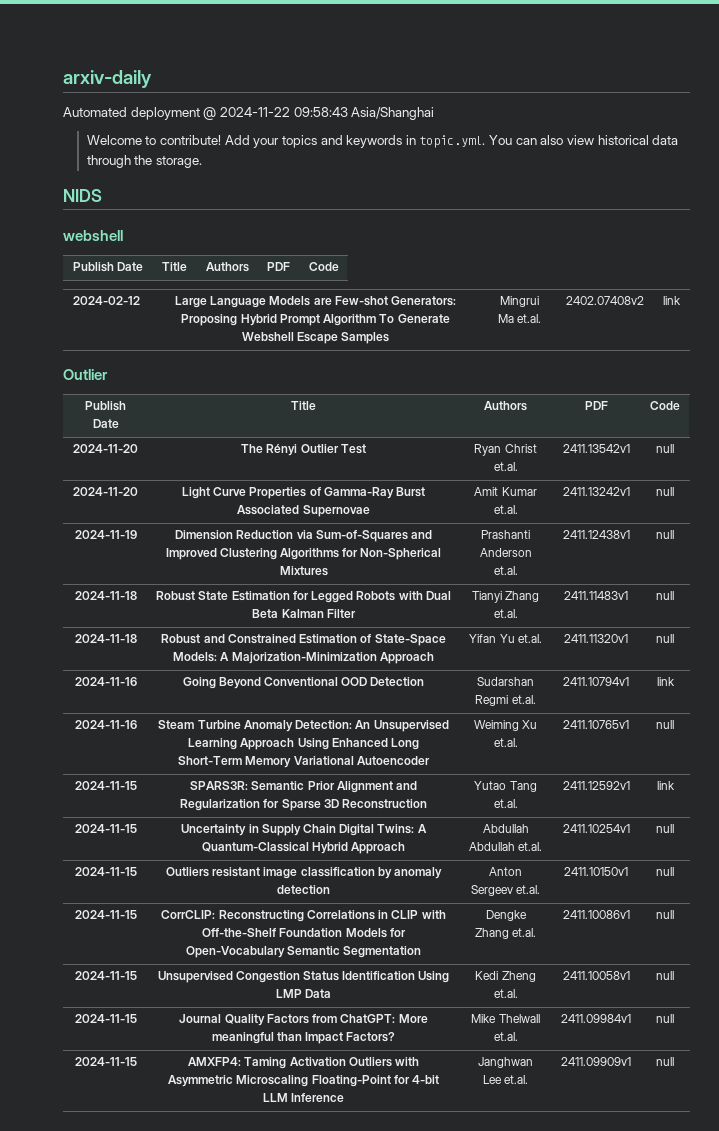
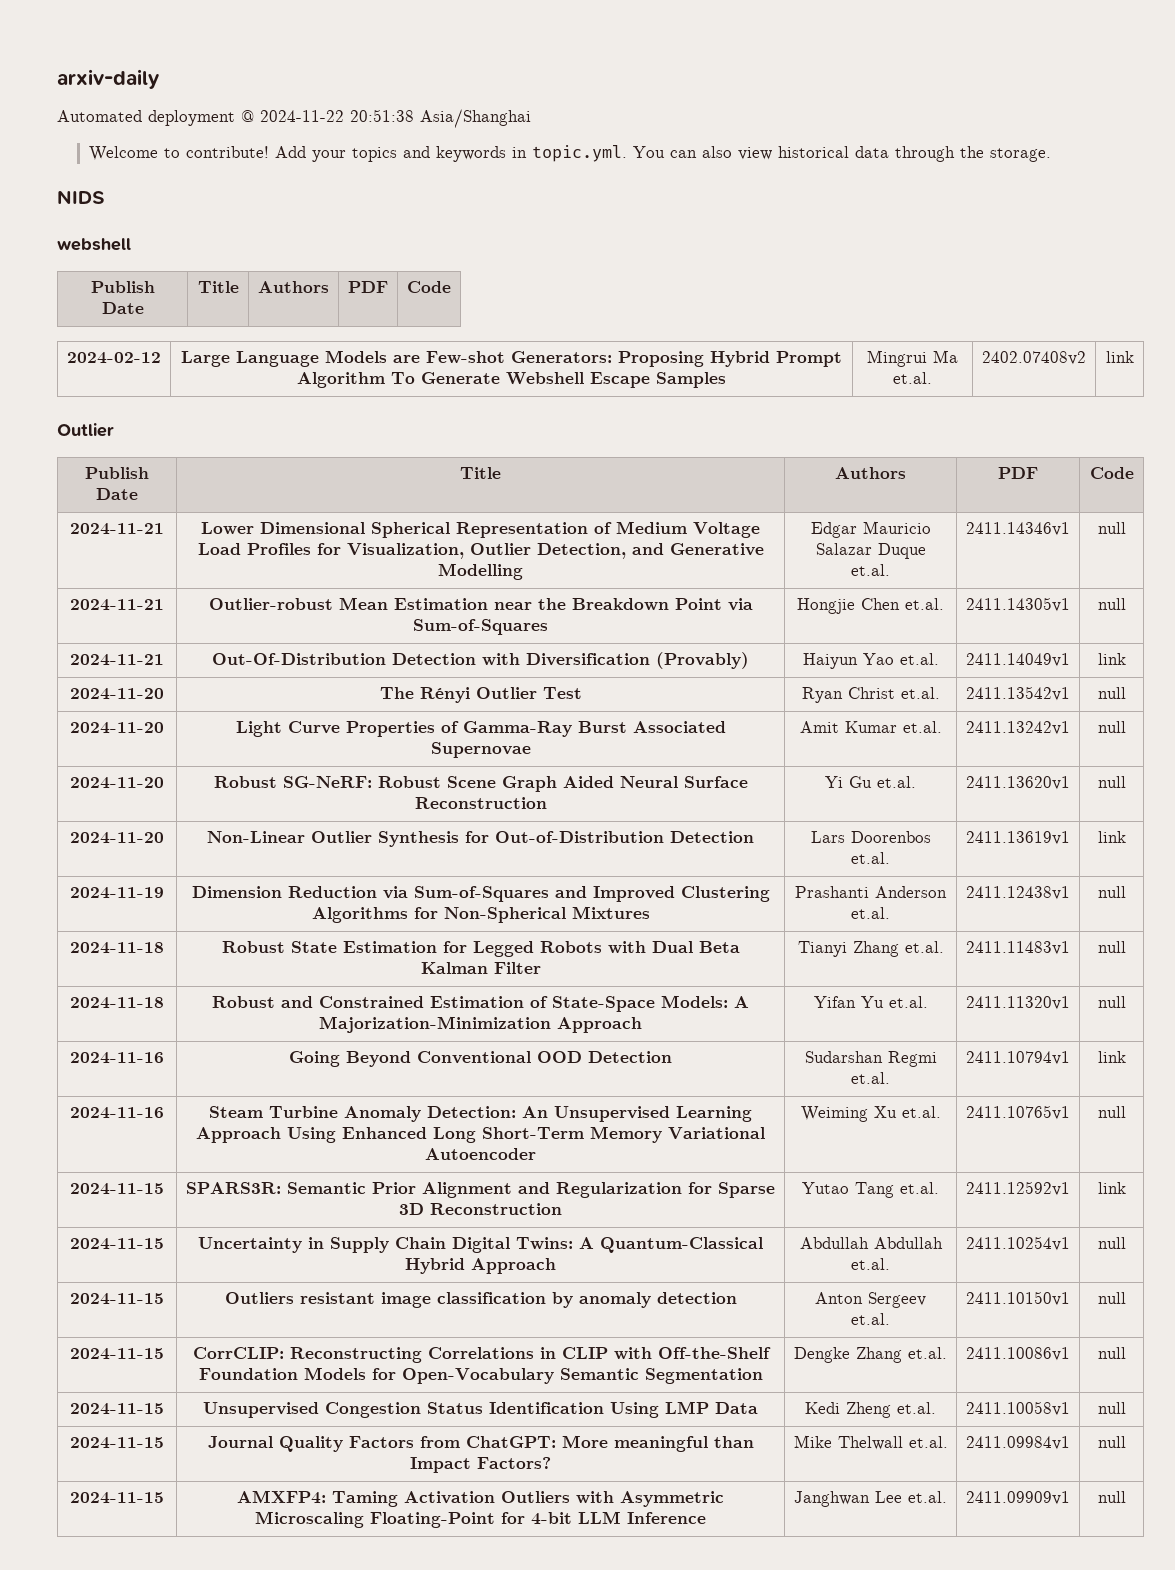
- Automated deployment @ 2024-11-22 09:58:43 Asia/Shanghai
+ Automated deployment @ 2024-11-22 20:51:38 Asia/Shanghai
+ 2024-11-21 | Lower Dimensional Spherical Representation of Medium Voltage Load Profiles for Visualization, Outlier Detection, and Generative Modelling | Edgar Mauricio Salazar Duque et.al. | 2411.14346v1 | null
+ 2024-11-21 | Outlier-robust Mean Estimation near the Breakdown Point via Sum-of-Squares | Hongjie Chen et.al. | 2411.14305v1 | null
+ 2024-11-21 | Out-Of-Distribution Detection with Diversification (Provably) | Haiyun Yao et.al. | 2411.14049v1 | link
+ 2024-11-20 | Robust SG-NeRF: Robust Scene Graph Aided Neural Surface Reconstruction | Yi Gu et.al. | 2411.13620v1 | null
+ 2024-11-20 | Non-Linear Outlier Synthesis for Out-of-Distribution Detection | Lars Doorenbos et.al. | 2411.13619v1 | link

